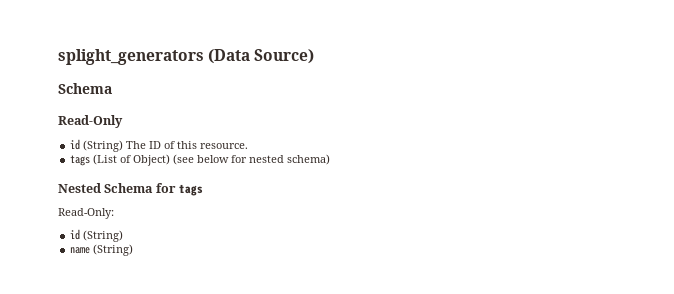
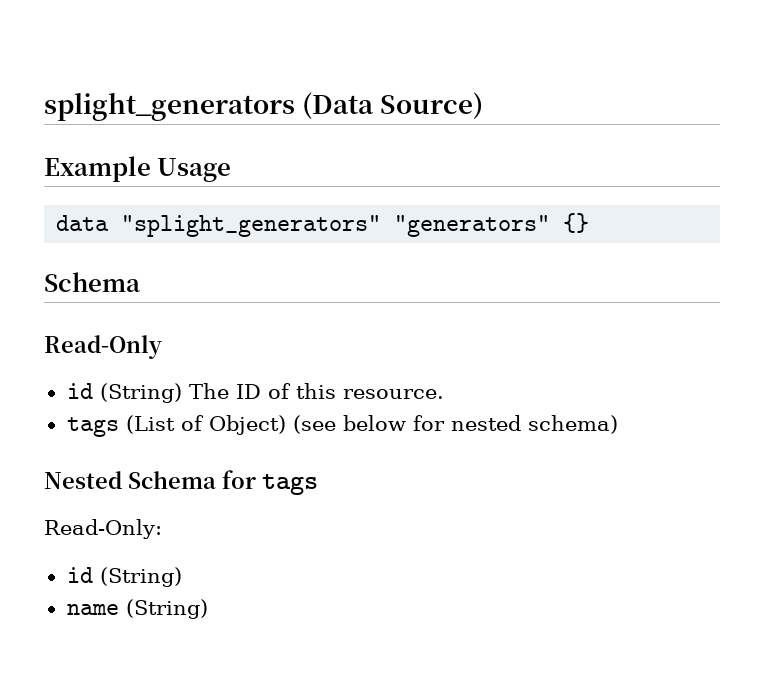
+ Example Usage
+ data "splight_generators" "generators" {}

